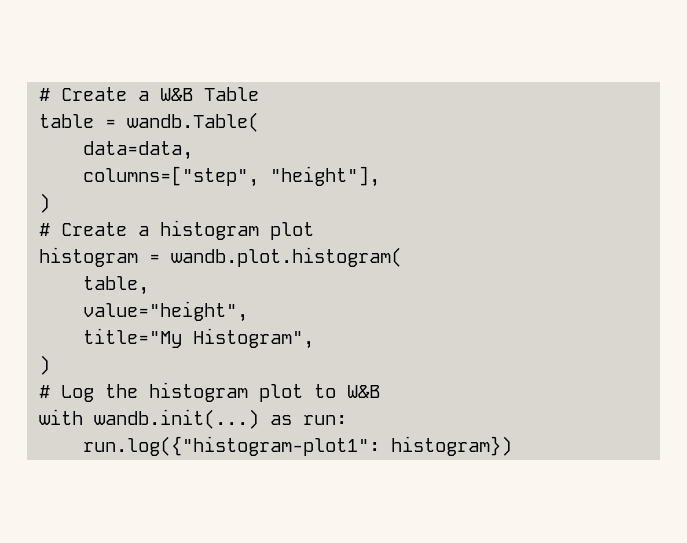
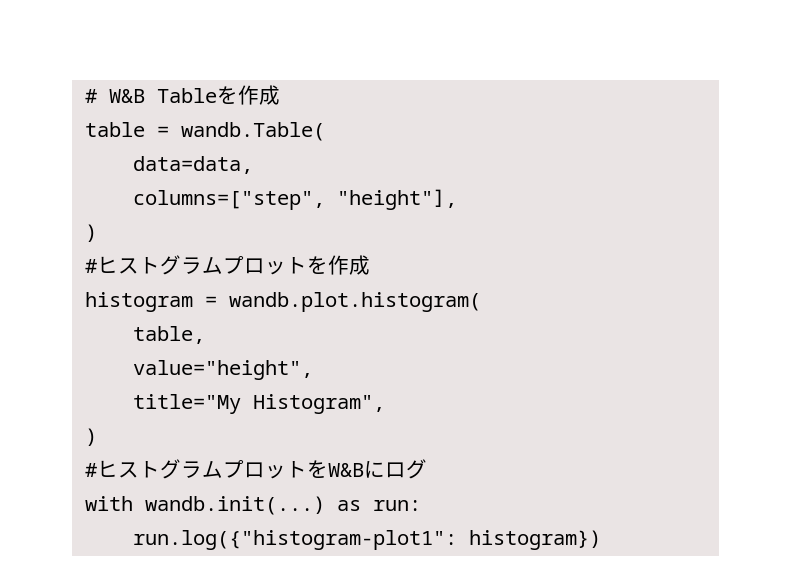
- # Create a W&B Table
+ # W&B Tableを作成
- # Create a histogram plot
+ #ヒストグラムプロットを作成
- # Log the histogram plot to W&B
+ #ヒストグラムプロットをW&Bにログ

